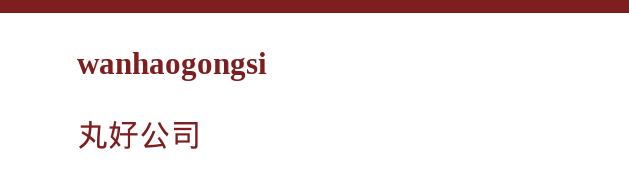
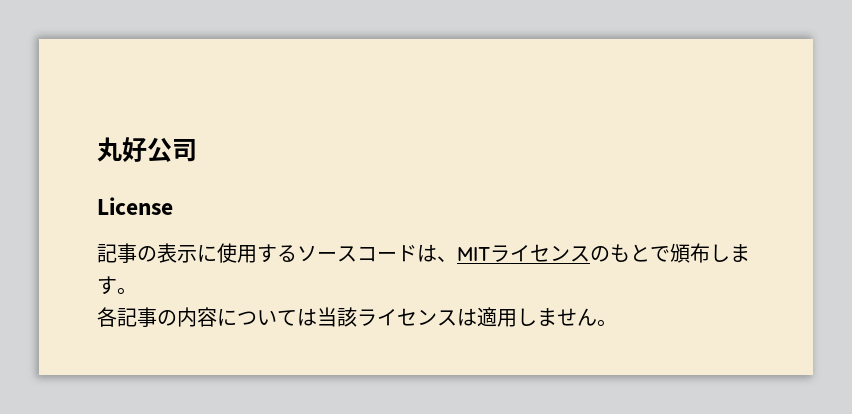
- wanhaogongsi
+ License
+ 記事の表示に使用するソースコードは、MITライセンスのもとで頒布します。
+ 各記事の内容については当該ライセンスは適用しません。

